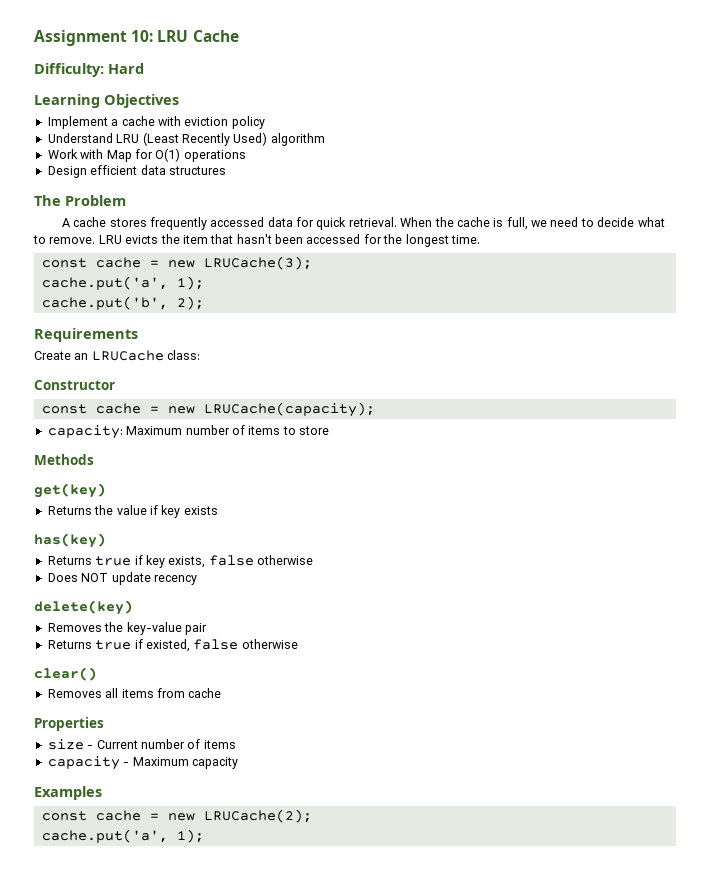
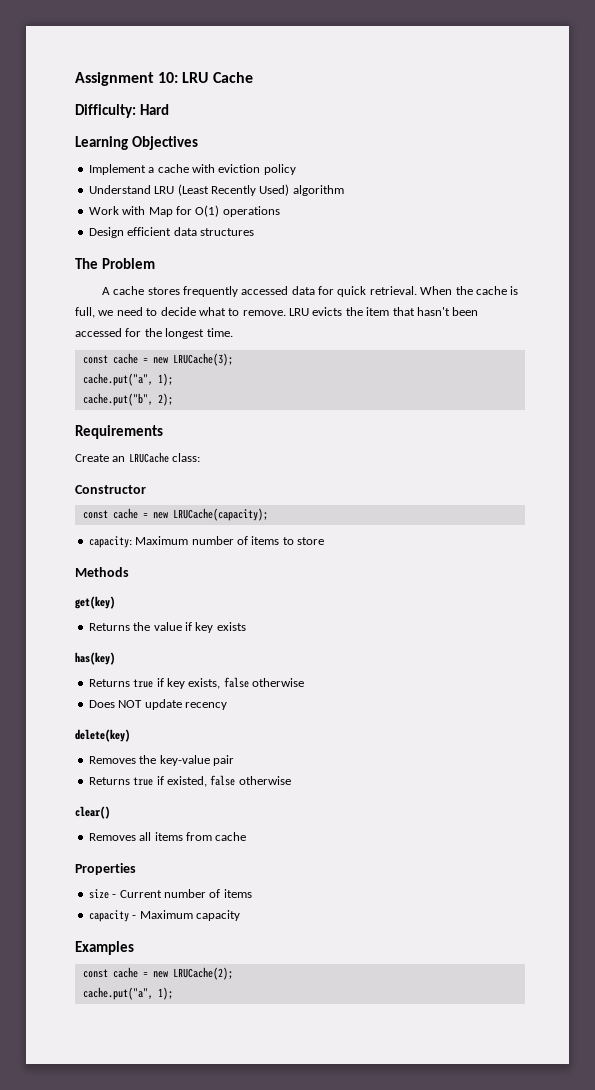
  const cache = new LRUCache(3);
- cache.put('a', 1);
+ cache.put("a", 1);
- cache.put('b', 2);
+ cache.put("b", 2);
  const cache = new LRUCache(2);
- cache.put('a', 1);
+ cache.put("a", 1);

